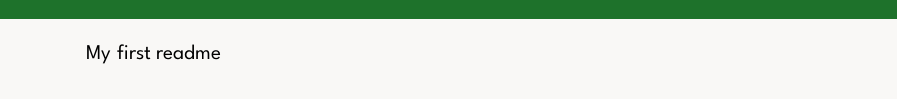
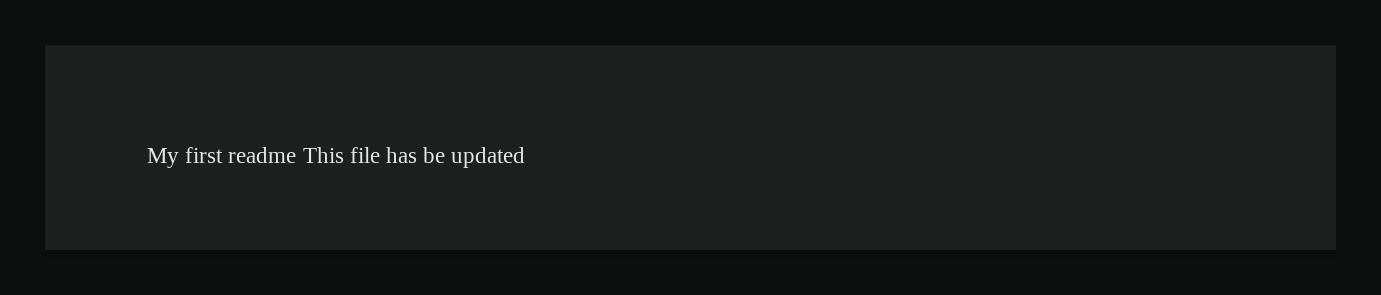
- My first readme
+ My first readme This file has be updated

